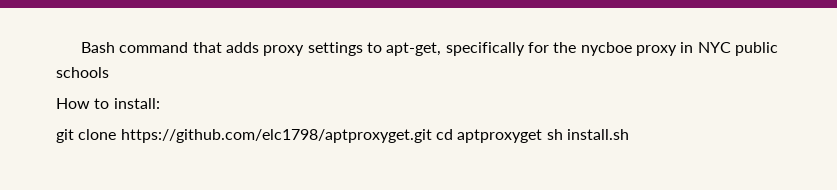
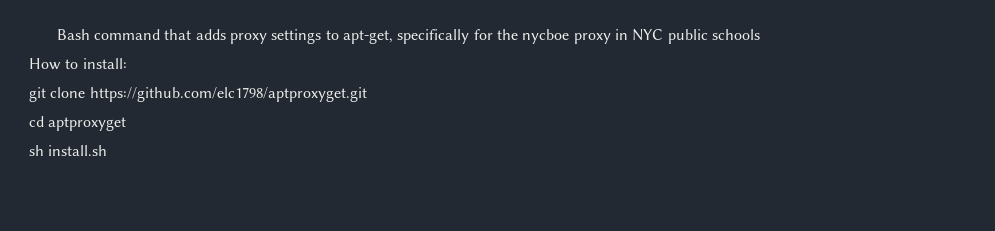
- git clone https://github.com/elc1798/aptproxyget.git cd aptproxyget sh install.sh
+ git clone https://github.com/elc1798/aptproxyget.git
+ cd aptproxyget
+ sh install.sh

